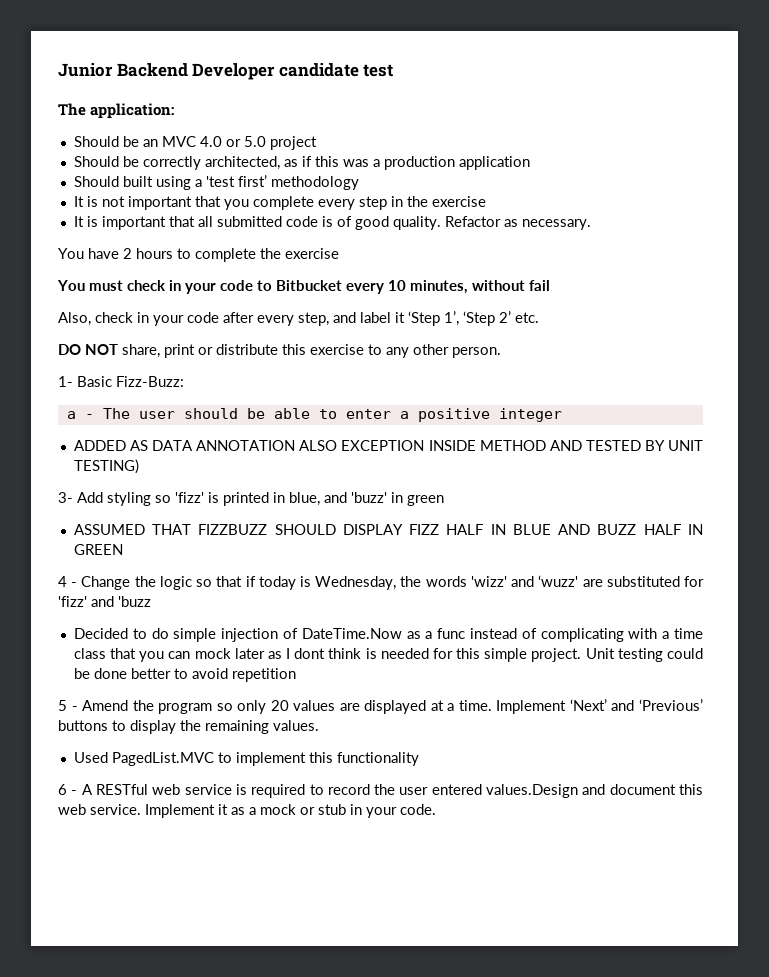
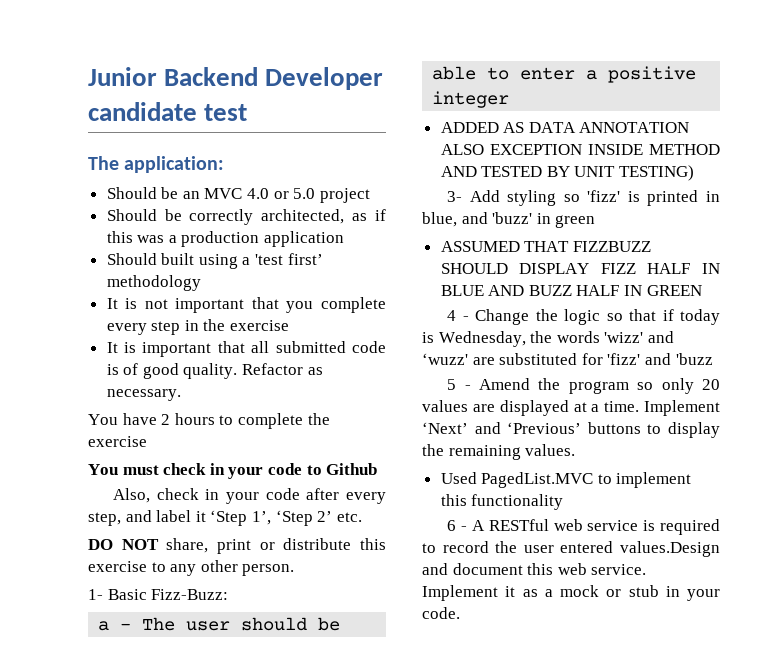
- You must check in your code to Bitbucket every 10 minutes, without fail
+ You must check in your code to Github
- Decided to do simple injection of DateTime.Now as a func instead of complicating with a time class that you can mock later as I dont think is needed for this simple project. Unit testing could be done better to avoid repetition

